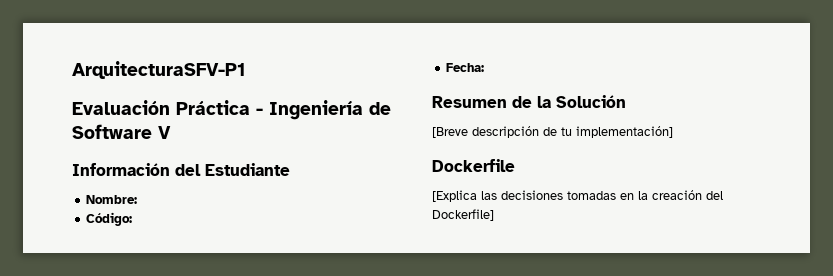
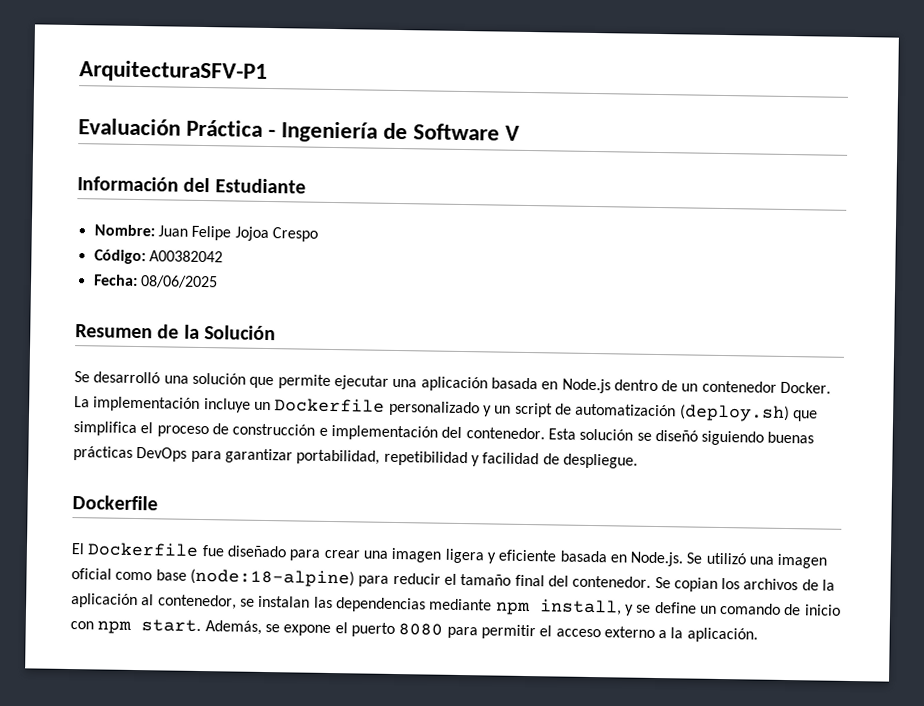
- Nombre:
+ Nombre: Juan Felipe Jojoa Crespo
- Código:
+ Código: A00382042
- Fecha:
+ Fecha: 08/06/2025
- [Breve descripción de tu implementación]
+ Se desarrolló una solución que permite ejecutar una aplicación basada en Node.js dentro de un contenedor Docker. La implementación incluye un Dockerfile personalizado y un script de automatización (deploy.sh) que simplifica el proceso de construcción e implementación del contenedor. Esta solución se diseñó siguiendo buenas prácticas DevOps para garantizar portabilidad, repetibilidad y facilidad de despliegue.
  Dockerfile
- [Explica las decisiones tomadas en la creación del Dockerfile]
+ El Dockerfile fue diseñado para crear una imagen ligera y eficiente basada en Node.js. Se utilizó una imagen oficial como base (node:18-alpine) para reducir el tamaño final del contenedor. Se copian los archivos de la aplicación al contenedor, se instalan las dependencias mediante npm install, y se define un comando de inicio con npm start. Además, se expone el puerto 8080 para permitir el acceso externo a la aplicación.

